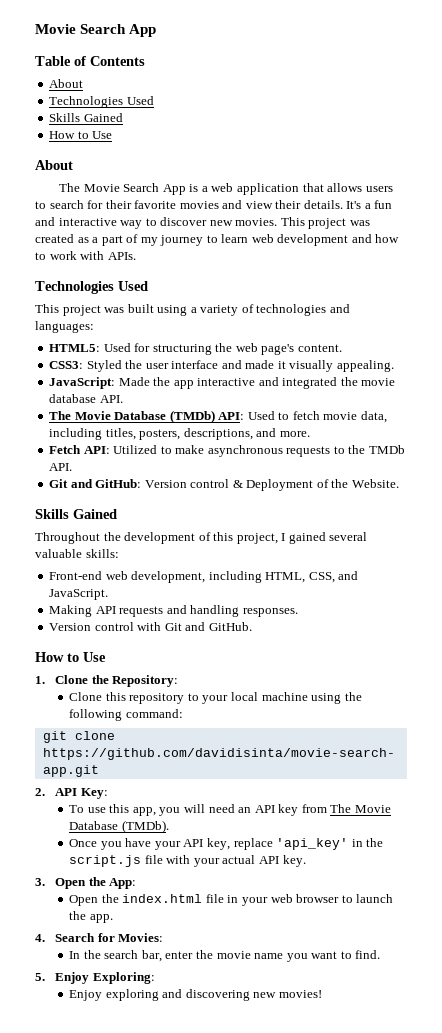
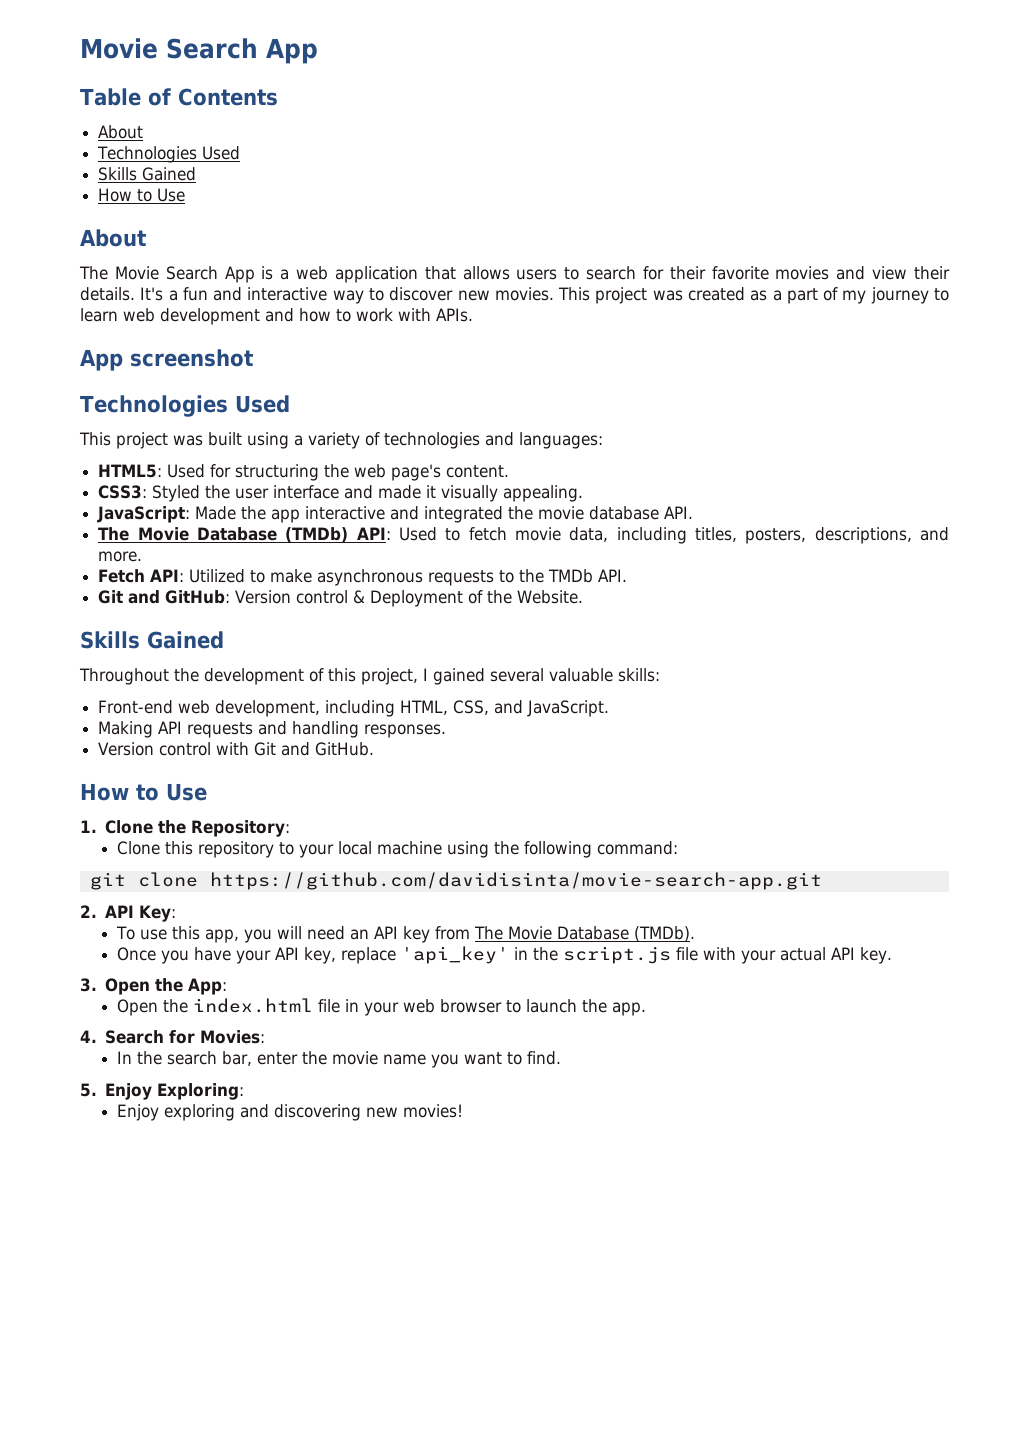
+ App screenshot

